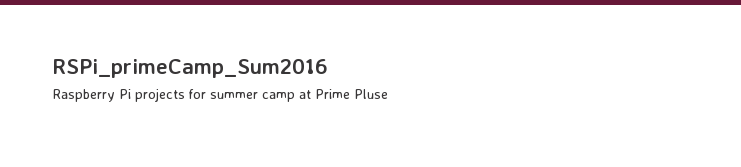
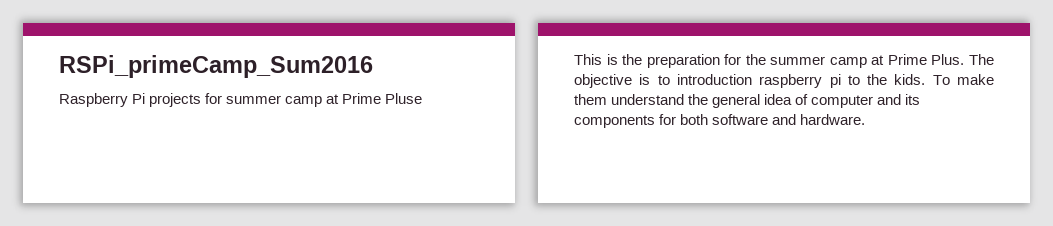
+ This is the preparation for the summer camp at Prime Plus. The objective is to introduction raspberry pi to the kids. To make them understand the general idea of computer and its components for both software and hardware.

